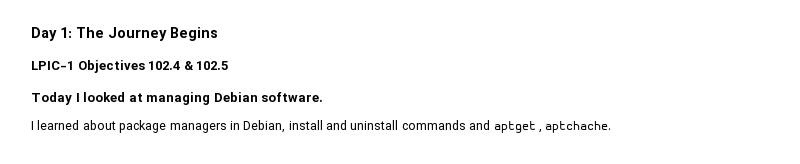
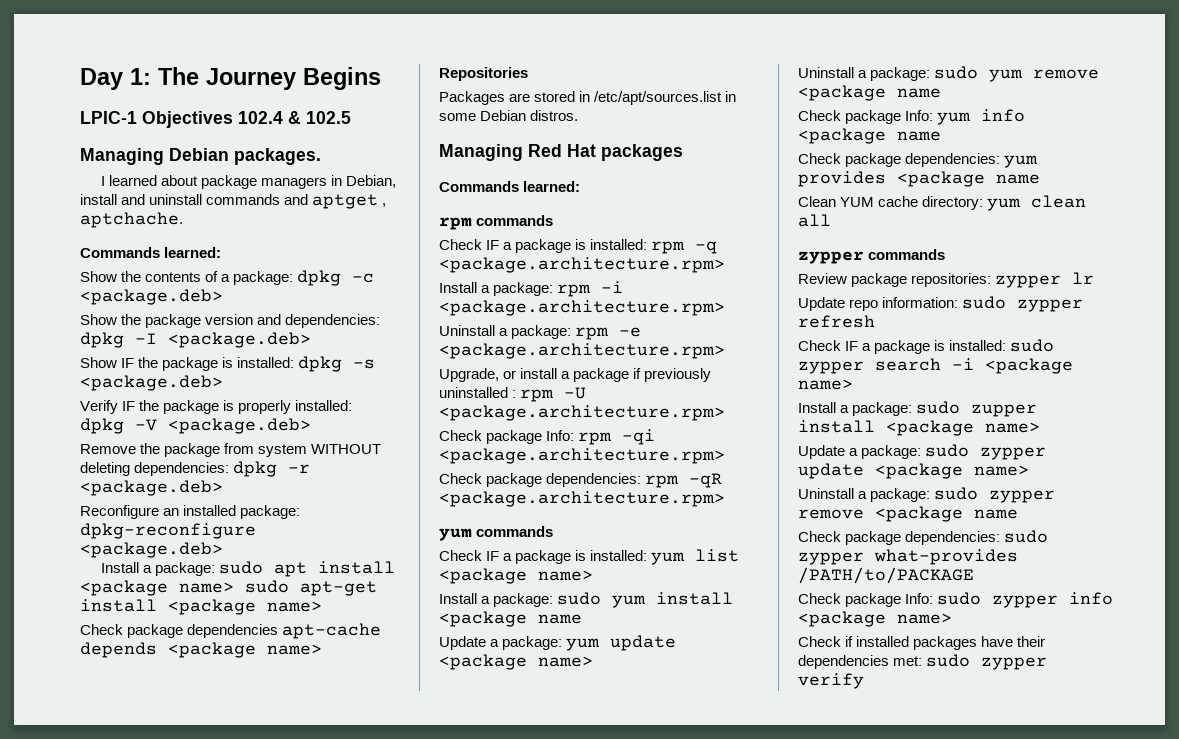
- Today I looked at managing Debian software.
+ Managing Debian packages.
  I learned about package managers in Debian, install and uninstall commands and aptget , aptchache.
+ Commands learned:
+ Show the contents of a package: dpkg -c <package.deb>
+ Show the package version and dependencies: dpkg -I <package.deb>
+ Show IF the package is installed: dpkg -s <package.deb>
+ Verify IF the package is properly installed: dpkg -V <package.deb>
+ Remove the package from system WITHOUT deleting dependencies: dpkg -r <package.deb>
+ Reconfigure an installed package: dpkg-reconfigure <package.deb>
+ Install a package: sudo apt install <package name> sudo apt-get install <package name>
+ Check package dependencies apt-cache depends <package name>
+ Repositories
+ Packages are stored in /etc/apt/sources.list in some Debian distros.
+ Managing Red Hat packages
+ Commands learned:
+ rpm commands
+ Check IF a package is installed: rpm -q <package.architecture.rpm>
+ Install a package: rpm -i <package.architecture.rpm>
+ Uninstall a package: rpm -e <package.architecture.rpm>
+ Upgrade, or install a package if previously uninstalled : rpm -U <package.architecture.rpm>
+ Check package Info: rpm -qi <package.architecture.rpm>
+ Check package dependencies: rpm -qR <package.architecture.rpm>
+ yum commands
+ Check IF a package is installed: yum list <package name>
+ Install a package: sudo yum install <package name
+ Update a package: yum update <package name>
+ Uninstall a package: sudo yum remove <package name
+ Check package Info: yum info <package name
+ Check package dependencies: yum provides <package name
+ Clean YUM cache directory: yum clean all
+ zypper commands
+ Review package repositories: zypper lr
+ Update repo information: sudo zypper refresh
+ Check IF a package is installed: sudo zypper search -i <package name>
+ Install a package: sudo zupper install <package name>
+ Update a package: sudo zypper update <package name>
+ Uninstall a package: sudo zypper remove <package name
+ Check package dependencies: sudo zypper what-provides /PATH/to/PACKAGE
+ Check package Info: sudo zypper info <package name>
+ Check if installed packages have their dependencies met: sudo zypper verify

